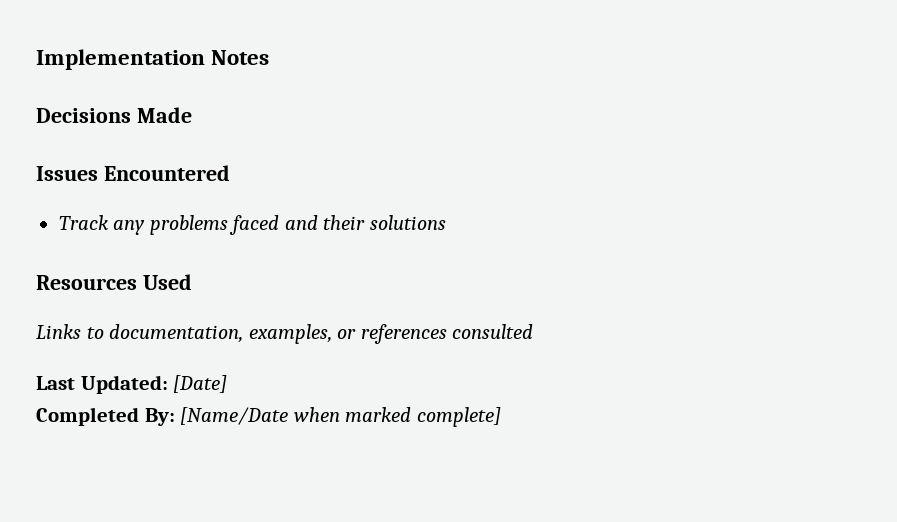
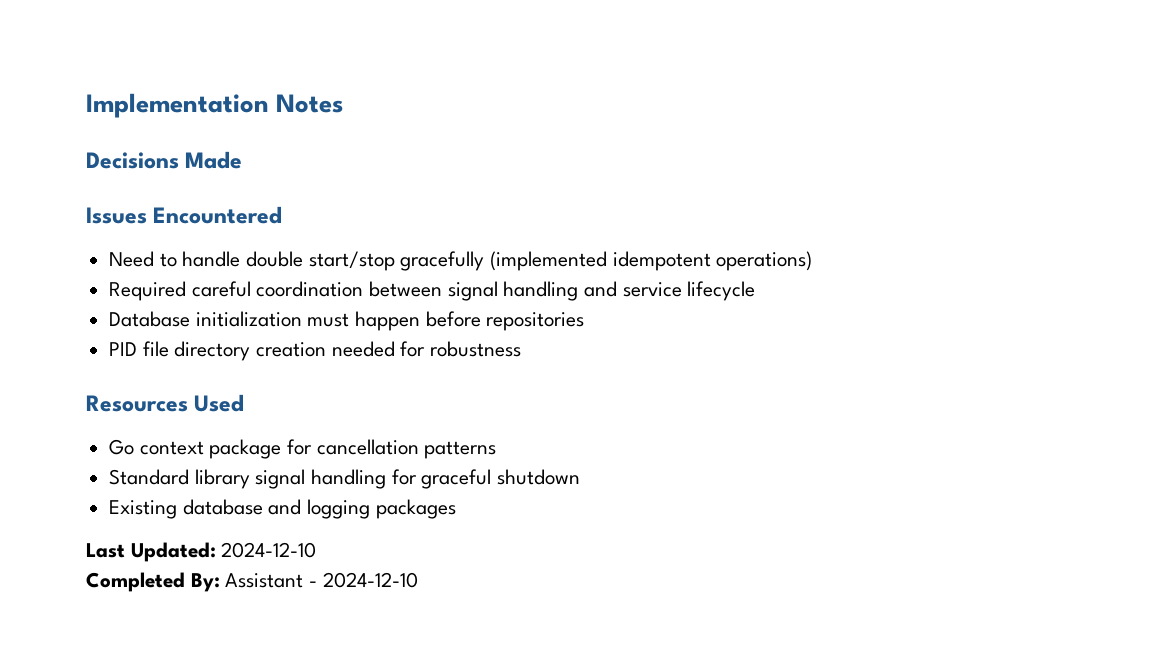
- Track any problems faced and their solutions
+ Need to handle double start/stop gracefully (implemented idempotent operations)
+ Required careful coordination between signal handling and service lifecycle
+ Database initialization must happen before repositories
+ PID file directory creation needed for robustness
  Resources Used
- Links to documentation, examples, or references consulted
+ Go context package for cancellation patterns
+ Standard library signal handling for graceful shutdown
+ Existing database and logging packages
- Last Updated: [Date]
+ Last Updated: 2024-12-10
- Completed By: [Name/Date when marked complete]
+ Completed By: Assistant - 2024-12-10

